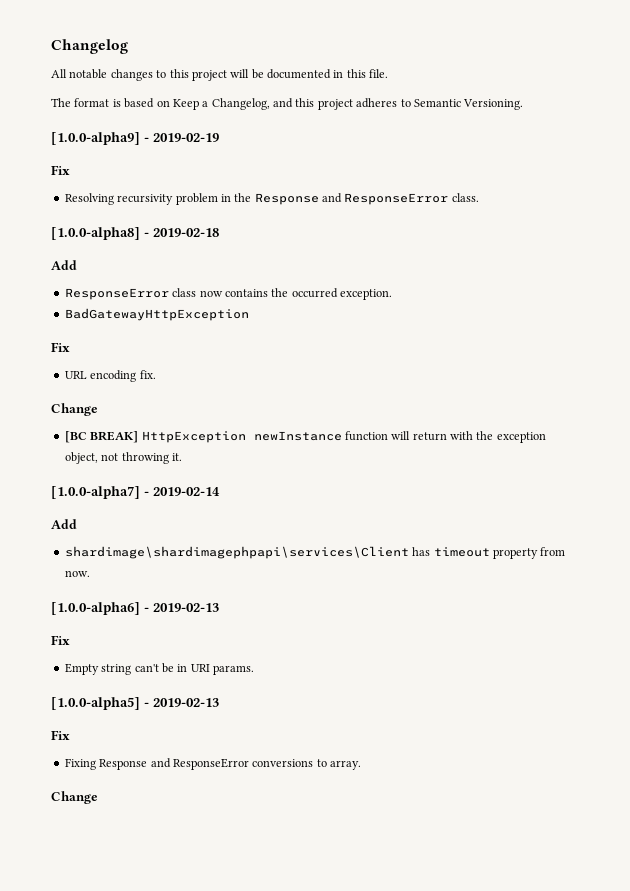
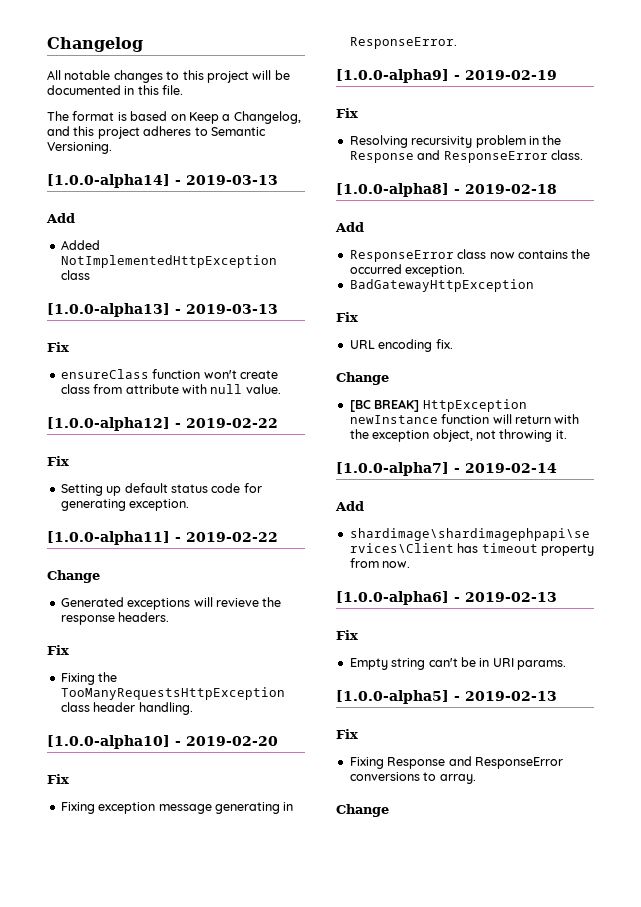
+ [1.0.0-alpha14] - 2019-03-13
+ Add
+ Added NotImplementedHttpException class
+ [1.0.0-alpha13] - 2019-03-13
+ Fix
+ ensureClass function won't create class from attribute with null value.
+ [1.0.0-alpha12] - 2019-02-22
+ Fix
+ Setting up default status code for generating exception.
+ [1.0.0-alpha11] - 2019-02-22
+ Change
+ Generated exceptions will revieve the response headers.
+ Fix
+ Fixing the TooManyRequestsHttpException class header handling.
+ [1.0.0-alpha10] - 2019-02-20
+ Fix
+ Fixing exception message generating in ResponseError.

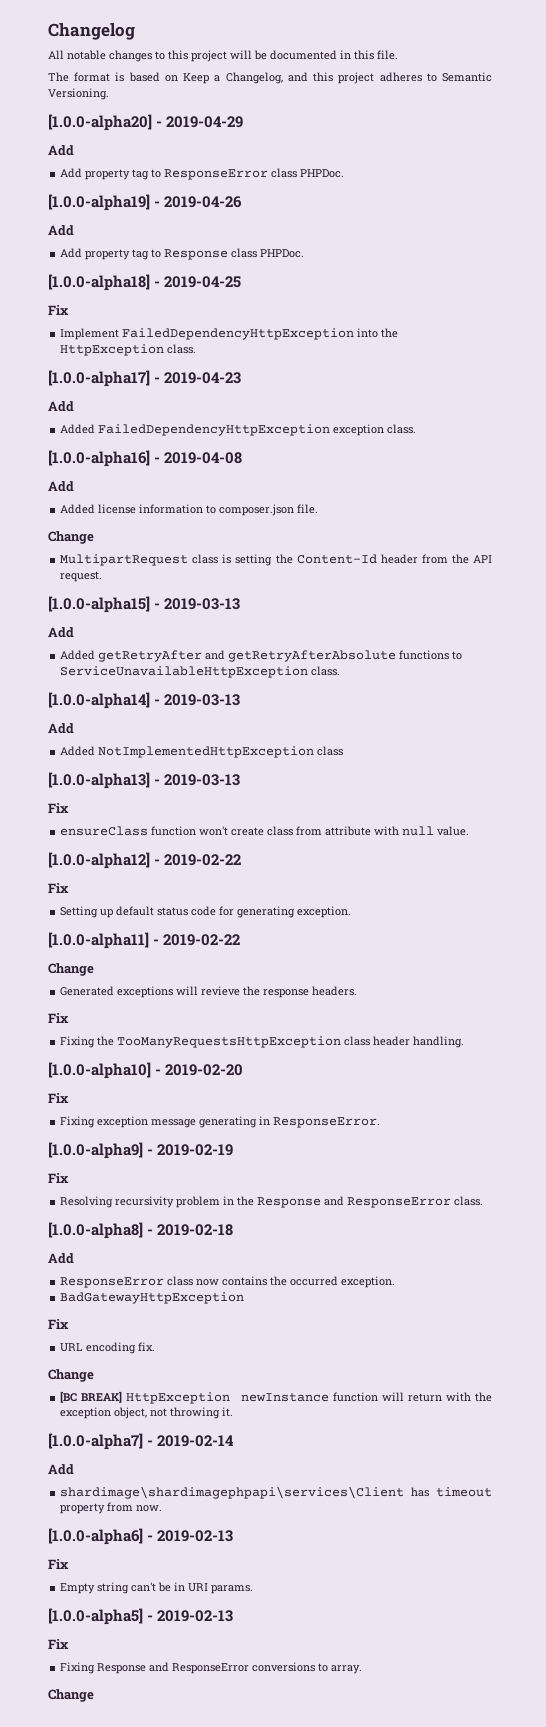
+ [1.0.0-alpha20] - 2019-04-29
+ Add
+ Add property tag to ResponseError class PHPDoc.
+ [1.0.0-alpha19] - 2019-04-26
+ Add
+ Add property tag to Response class PHPDoc.
+ [1.0.0-alpha18] - 2019-04-25
+ Fix
+ Implement FailedDependencyHttpException into the HttpException class.
+ [1.0.0-alpha17] - 2019-04-23
+ Add
+ Added FailedDependencyHttpException exception class.
+ [1.0.0-alpha16] - 2019-04-08
+ Add
+ Added license information to composer.json file.
+ Change
+ MultipartRequest class is setting the Content-Id header from the API request.
+ [1.0.0-alpha15] - 2019-03-13
+ Add
+ Added getRetryAfter and getRetryAfterAbsolute functions to ServiceUnavailableHttpException class.

